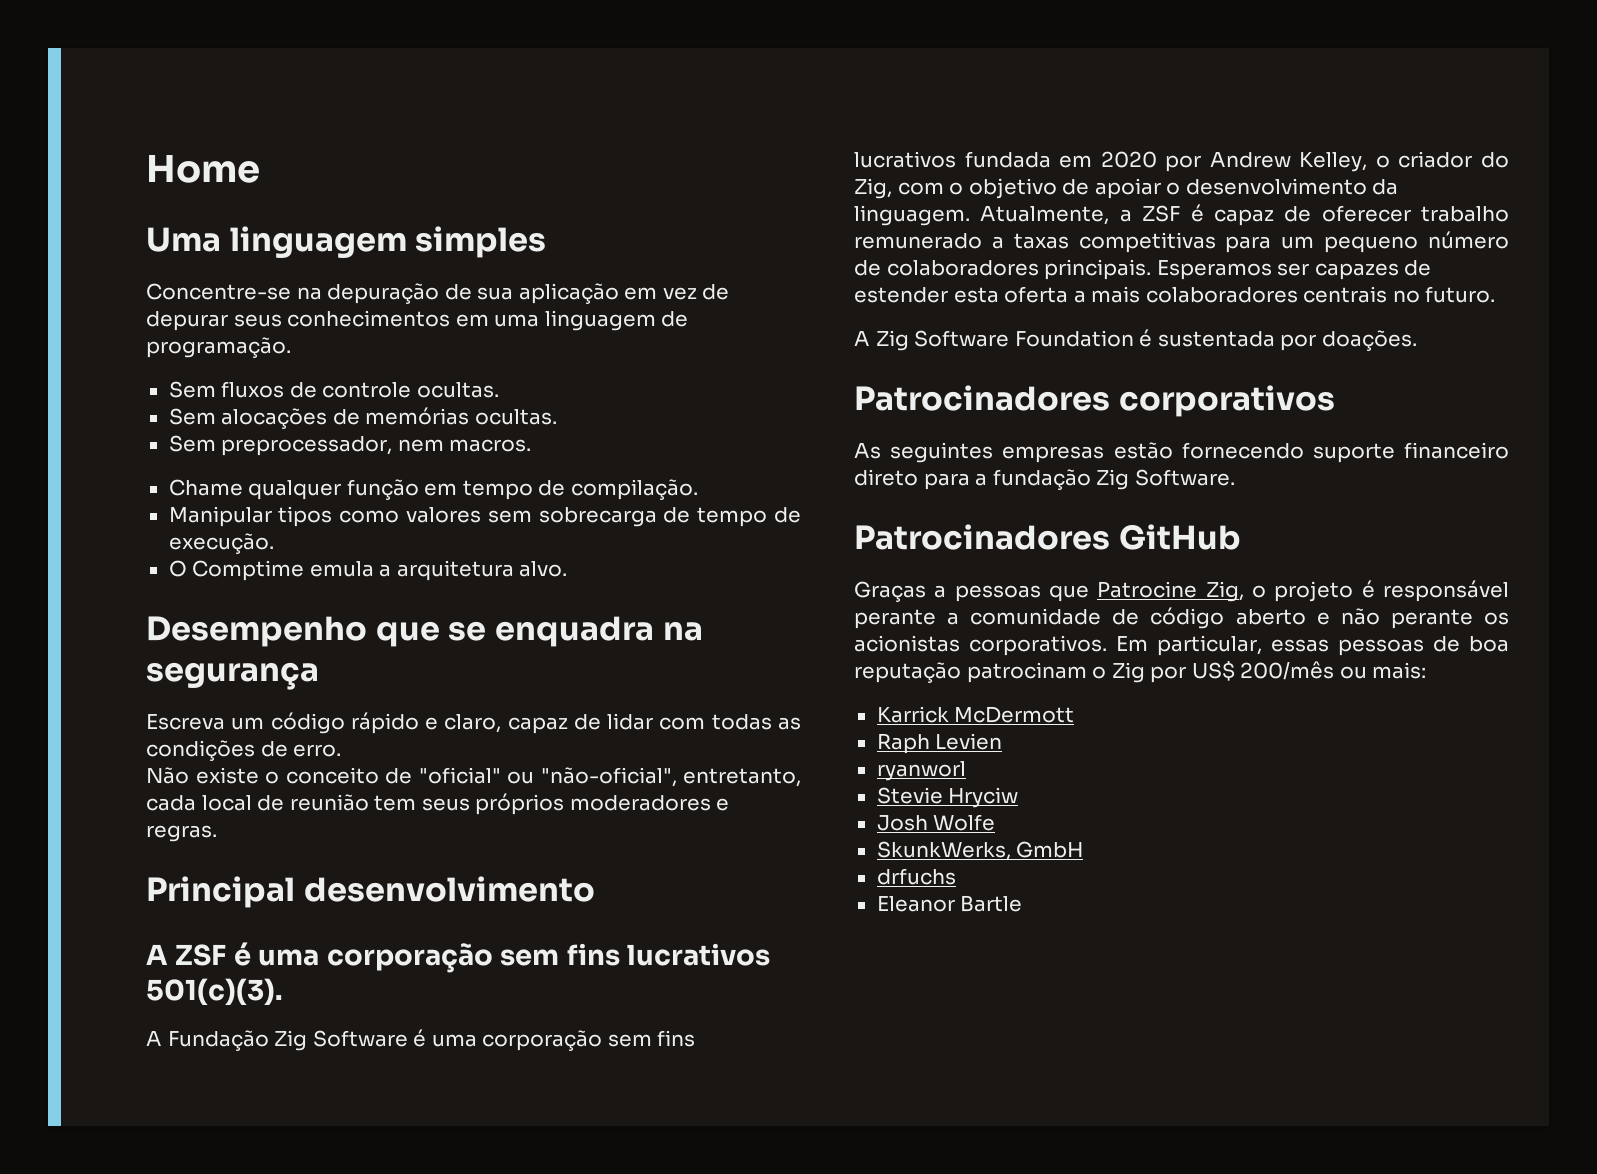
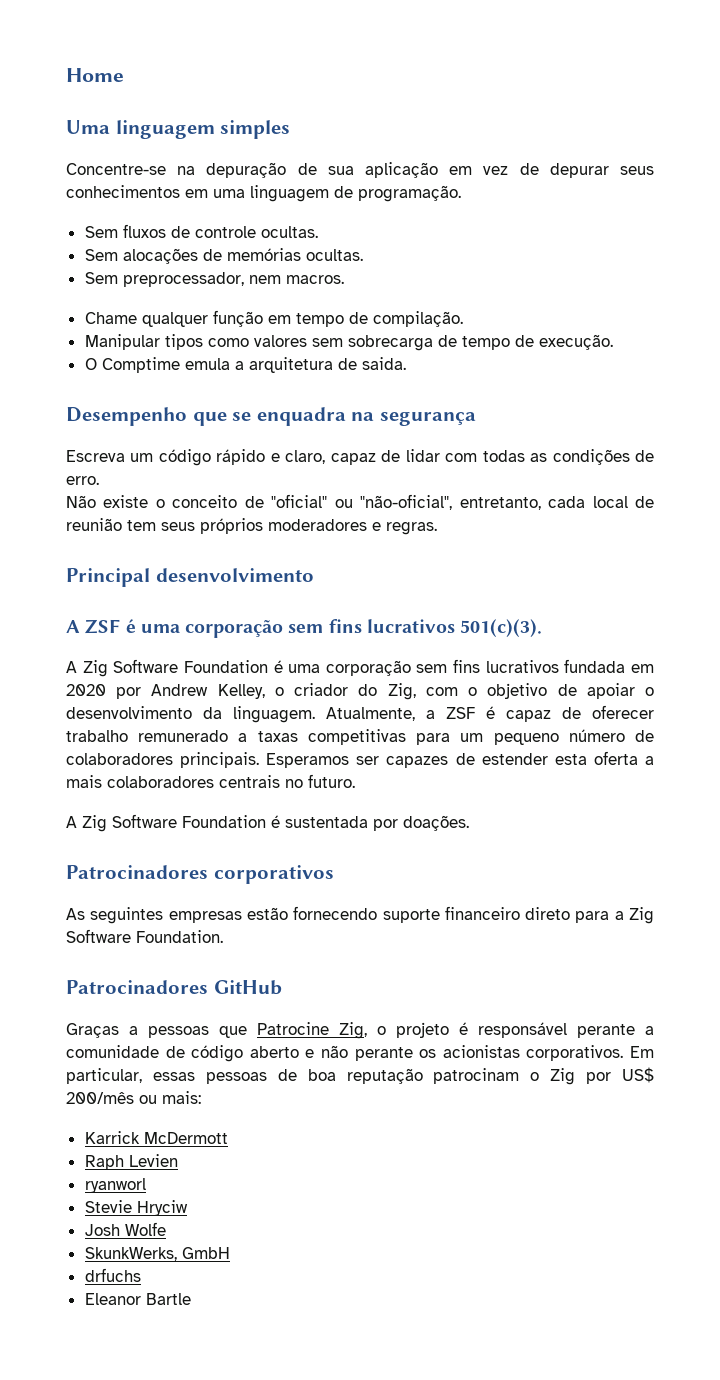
- O Comptime emula a arquitetura alvo.
+ O Comptime emula a arquitetura de saida.
- A Fundação Zig Software é uma corporação sem fins lucrativos fundada em 2020 por Andrew Kelley, o criador do Zig, com o objetivo de apoiar o desenvolvimento da linguagem.
+ A Zig Software Foundation é uma corporação sem fins lucrativos fundada em 2020 por Andrew Kelley, o criador do Zig, com o objetivo de apoiar o desenvolvimento da linguagem.
- As seguintes empresas estão fornecendo suporte financeiro direto para a fundação Zig Software.
+ As seguintes empresas estão fornecendo suporte financeiro direto para a Zig Software Foundation.

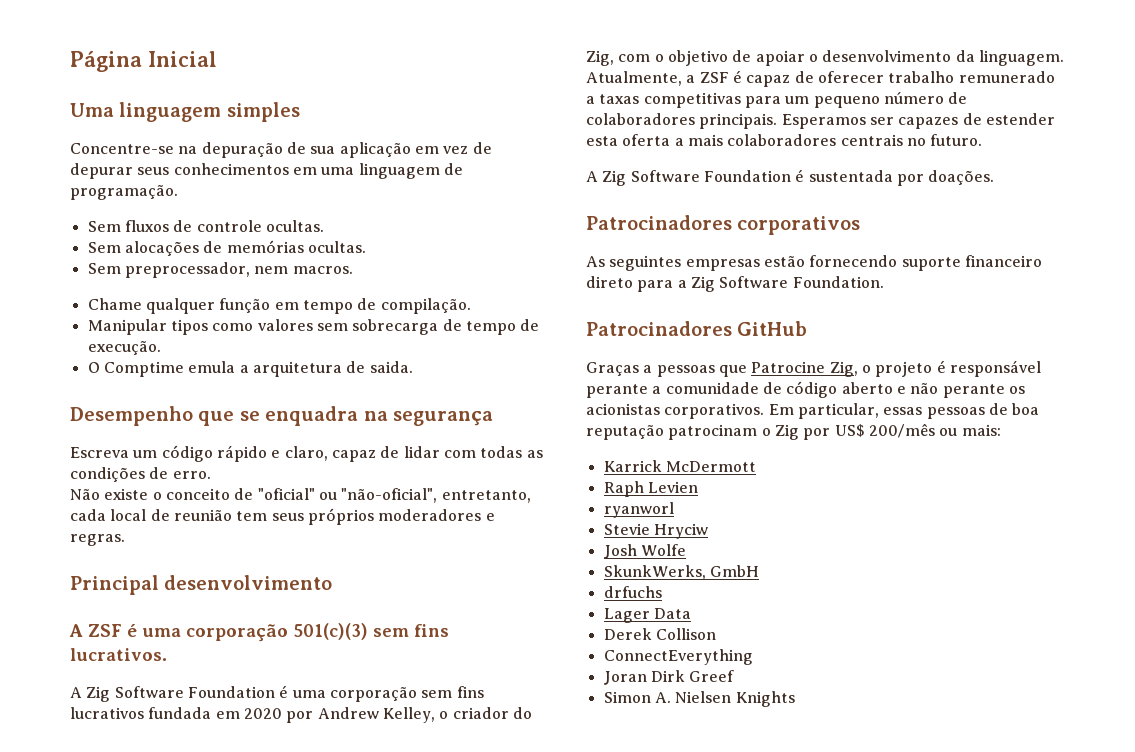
- Home
+ Página Inicial
- A ZSF é uma corporação sem fins lucrativos 501(c)(3).
+ A ZSF é uma corporação 501(c)(3) sem fins lucrativos.
- Eleanor Bartle
+ Lager Data
+ Derek Collison
+ ConnectEverything
+ Joran Dirk Greef
+ Simon A. Nielsen Knights

